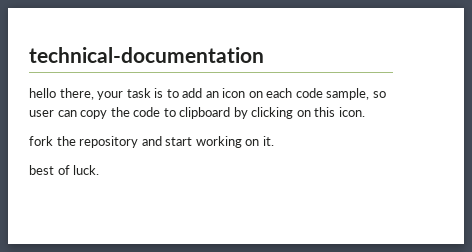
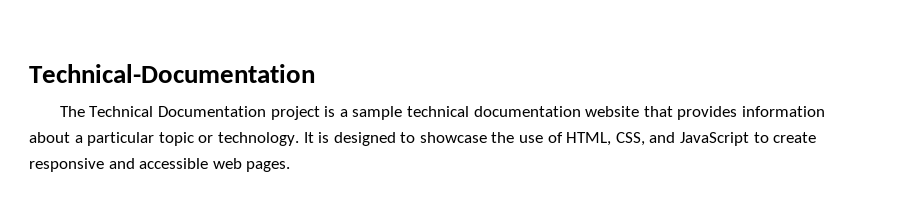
- technical-documentation
- hello there, your task is to add an icon on each code sample, so user can copy the code to clipboard by clicking on this icon.
- fork the repository and start working on it.
- best of luck.
+ Technical-Documentation
+ The Technical Documentation project is a sample technical documentation website that provides information about a particular topic or technology. It is designed to showcase the use of HTML, CSS, and JavaScript to create responsive and accessible web pages.

